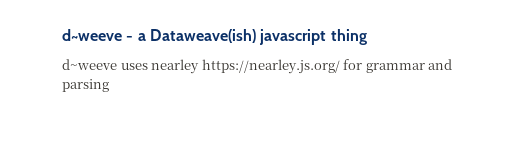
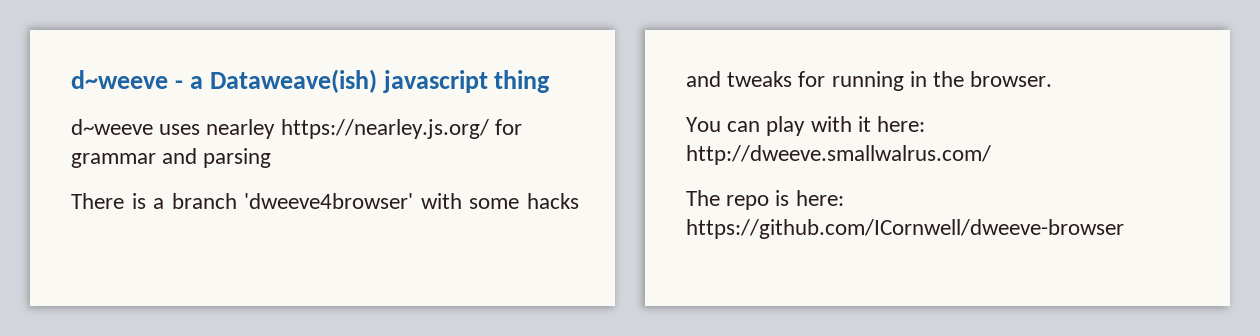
+ There is a branch 'dweeve4browser' with some hacks and tweaks for running in the browser.
+ You can play with it here: http://dweeve.smallwalrus.com/
+ The repo is here: https://github.com/ICornwell/dweeve-browser

